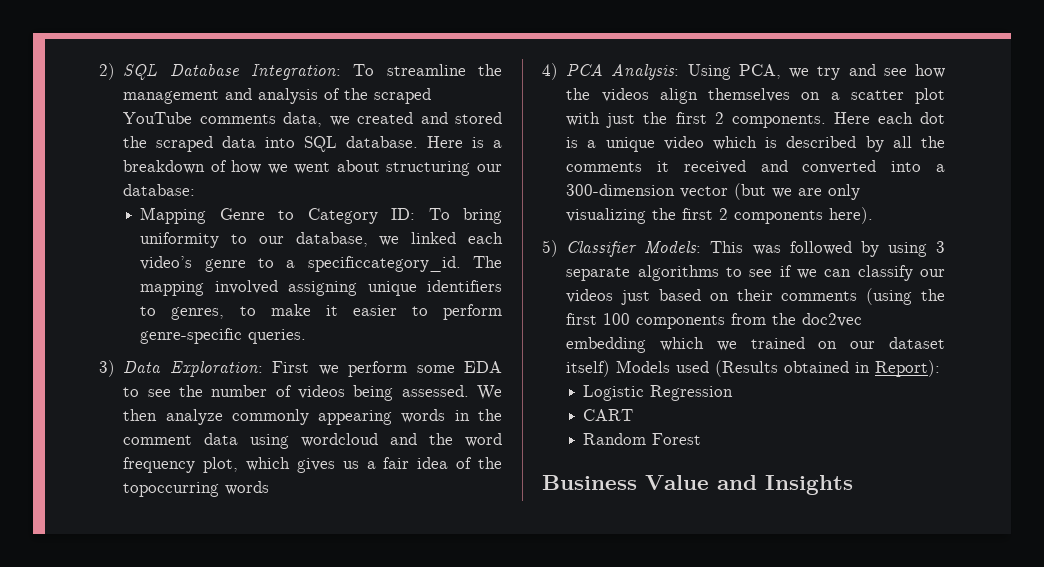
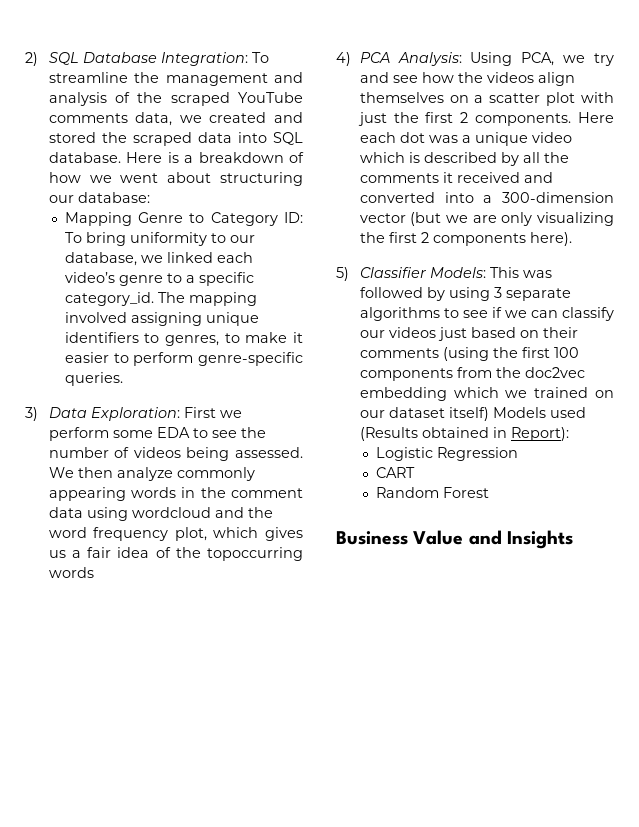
- Mapping Genre to Category ID: To bring uniformity to our database, we linked each video’s genre to a specificcategory_id.
+ Mapping Genre to Category ID: To bring uniformity to our database, we linked each video’s genre to a specific category_id.
- Here each dot is a unique video which is described by all the comments it received and converted into a 300-dimension vector (but we are only visualizing the first 2 components here).
+ Here each dot was a unique video which is described by all the comments it received and converted into a 300-dimension vector (but we are only visualizing the first 2 components here).

